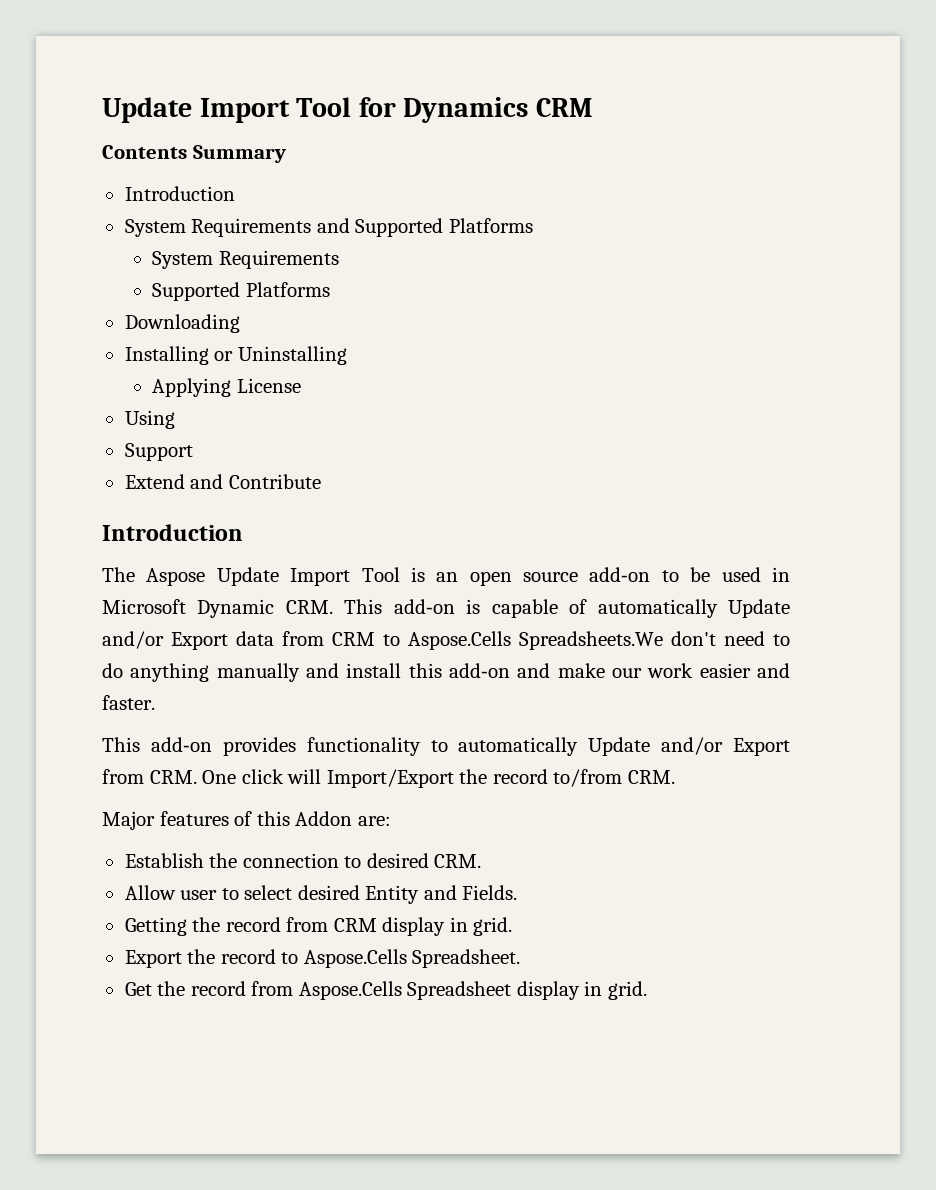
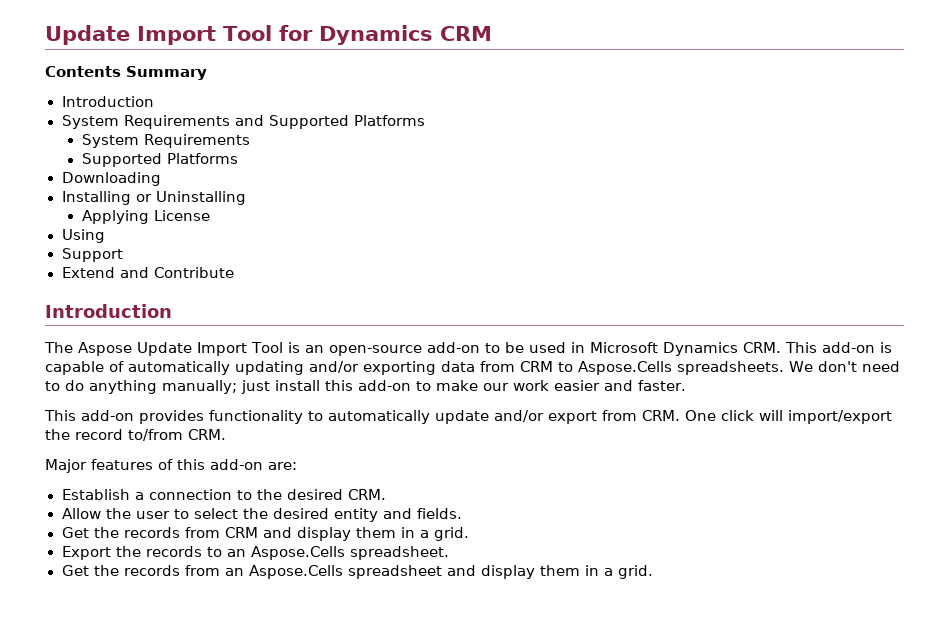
- The Aspose Update Import Tool is an open source add‑on to be used in Microsoft Dynamic CRM. This add‑on is capable of automatically Update and/or Export data from CRM to Aspose.Cells Spreadsheets.We don't need to do anything manually and install this add‑on and make our work easier and faster.
+ The Aspose Update Import Tool is an open‑source add‑on to be used in Microsoft Dynamics CRM. This add‑on is capable of automatically updating and/or exporting data from CRM to Aspose.Cells spreadsheets. We don't need to do anything manually; just install this add‑on to make our work easier and faster.
- This add‑on provides functionality to automatically Update and/or Export from CRM. One click will Import/Export the record to/from CRM.
+ This add‑on provides functionality to automatically update and/or export from CRM. One click will import/export the record to/from CRM.
- Major features of this Addon are:
+ Major features of this add‑on are:
- Establish the connection to desired CRM.
+ Establish a connection to the desired CRM.
- Allow user to select desired Entity and Fields.
- Getting the record from CRM display in grid.
- Export the record to Aspose.Cells Spreadsheet.
- Get the record from Aspose.Cells Spreadsheet display in grid.
+ Allow the user to select the desired entity and fields.
+ Get the records from CRM and display them in a grid.
+ Export the records to an Aspose.Cells spreadsheet.
+ Get the records from an Aspose.Cells spreadsheet and display them in a grid.

